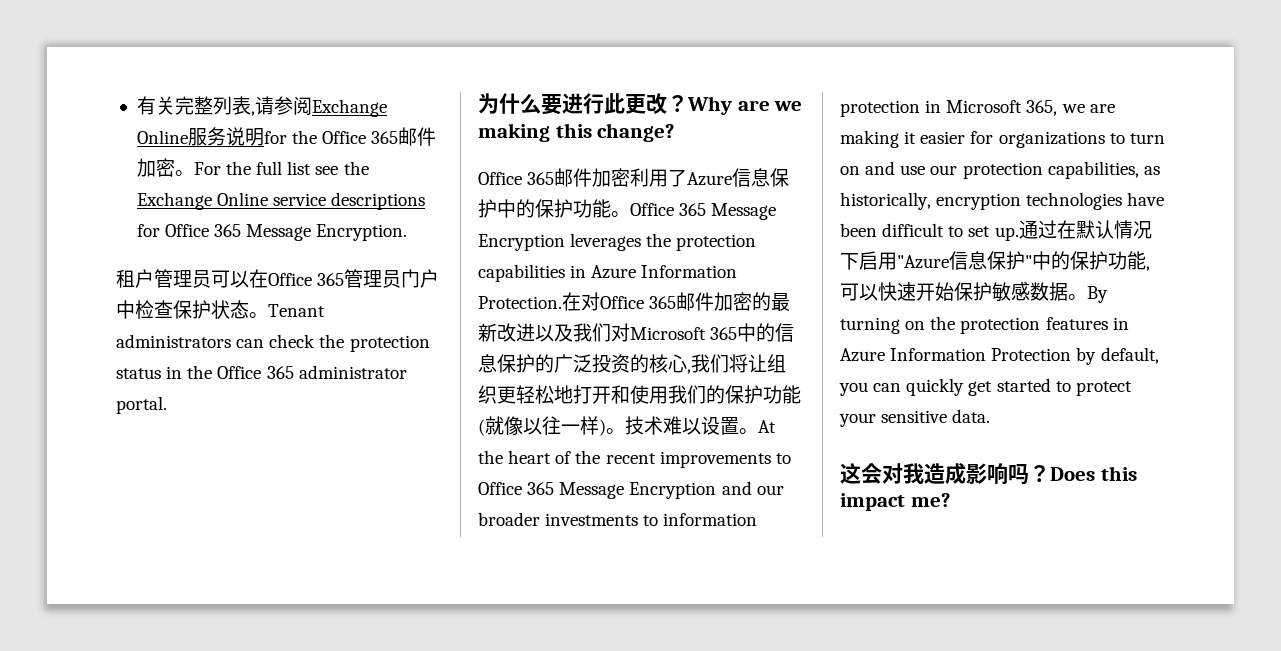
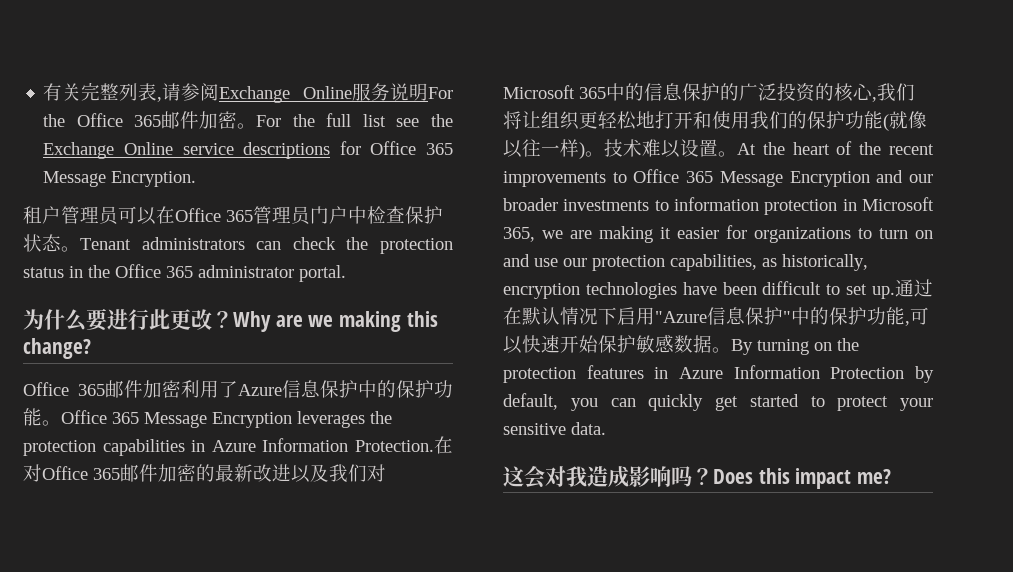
- 有关完整列表,请参阅Exchange Online服务说明for the Office 365邮件加密。
+ 有关完整列表,请参阅Exchange Online服务说明For the Office 365邮件加密。

